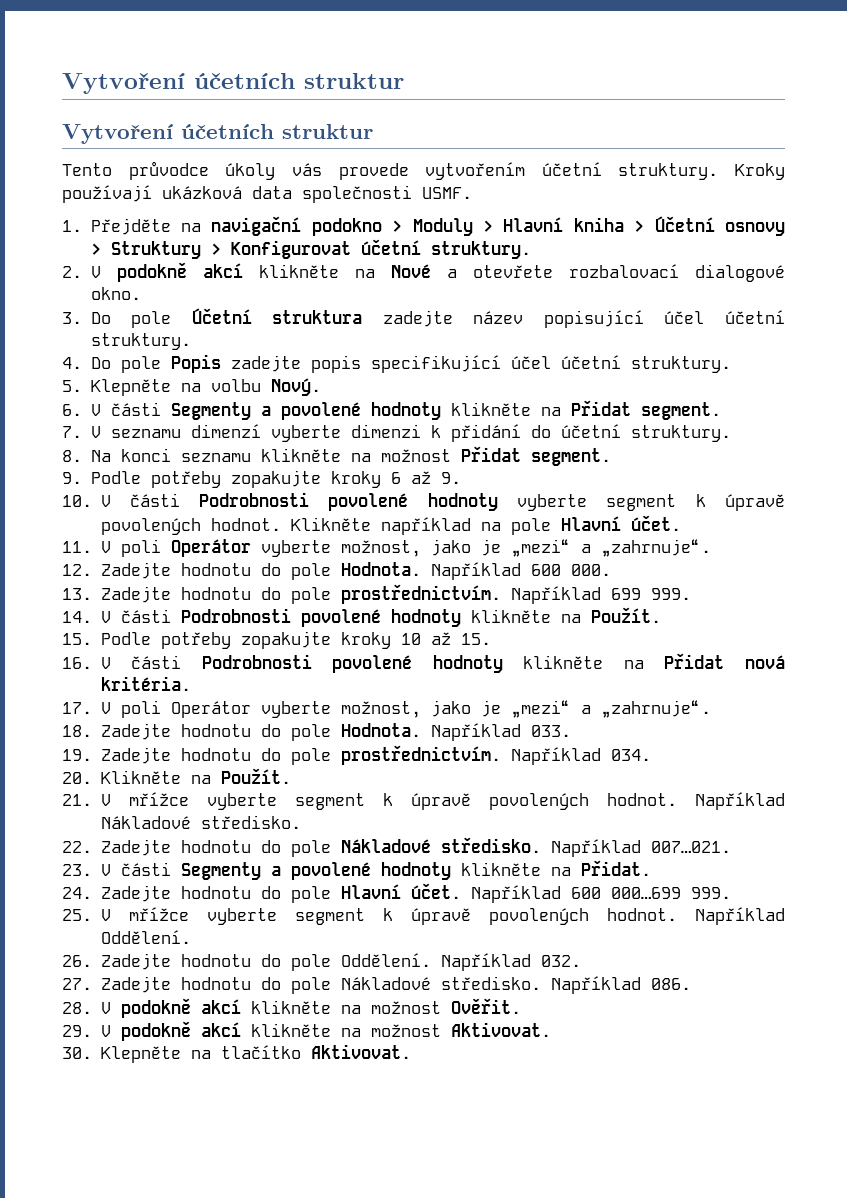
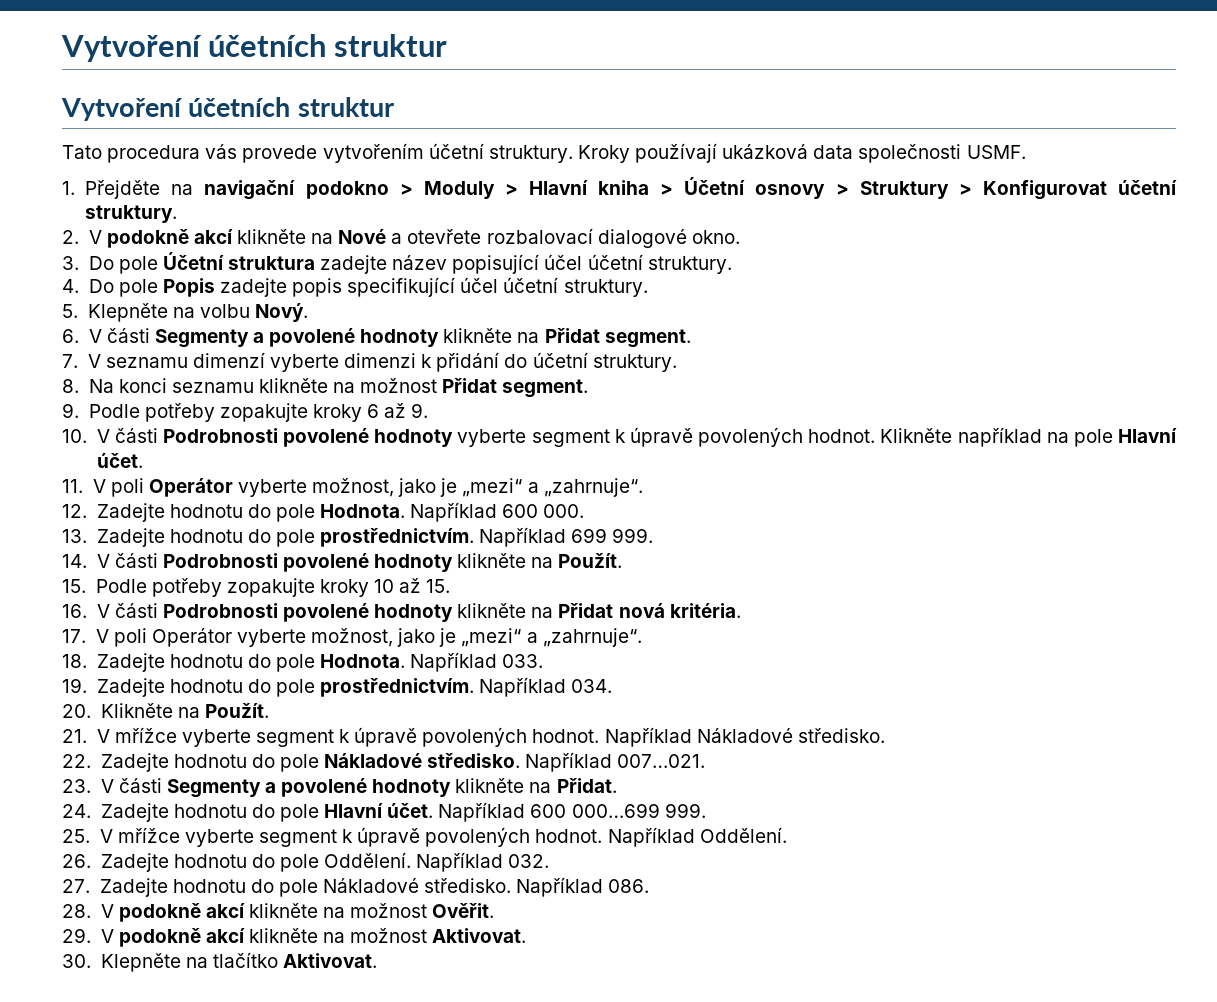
- Tento průvodce úkoly vás provede vytvořením účetní struktury.
+ Tato procedura vás provede vytvořením účetní struktury.

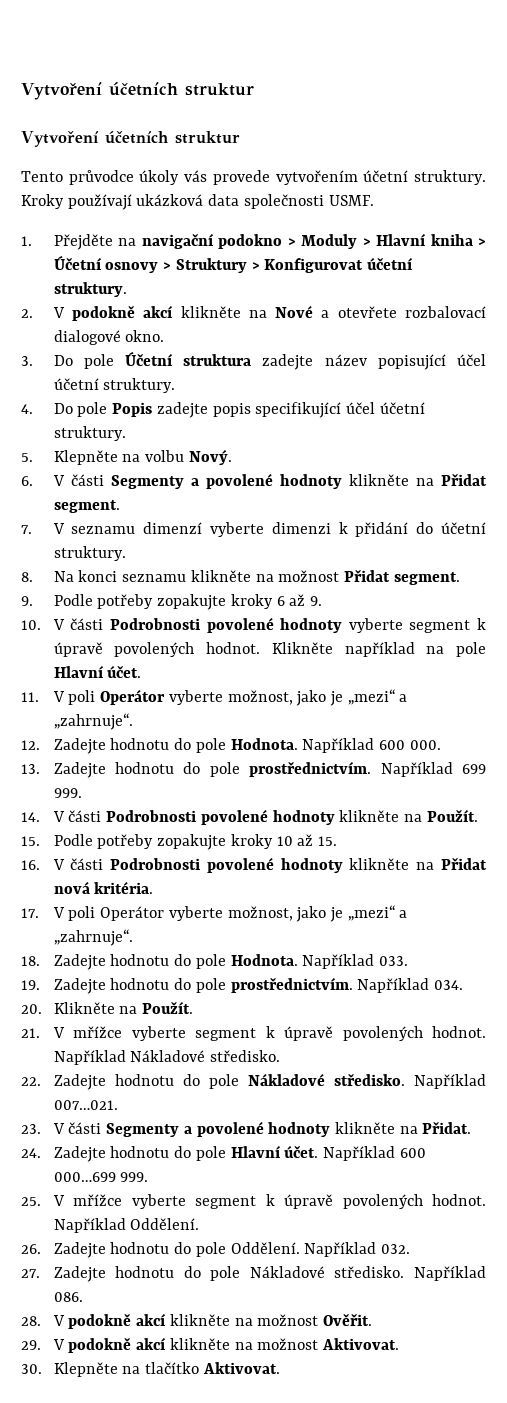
- Tato procedura vás provede vytvořením účetní struktury.
+ Tento průvodce úkoly vás provede vytvořením účetní struktury.

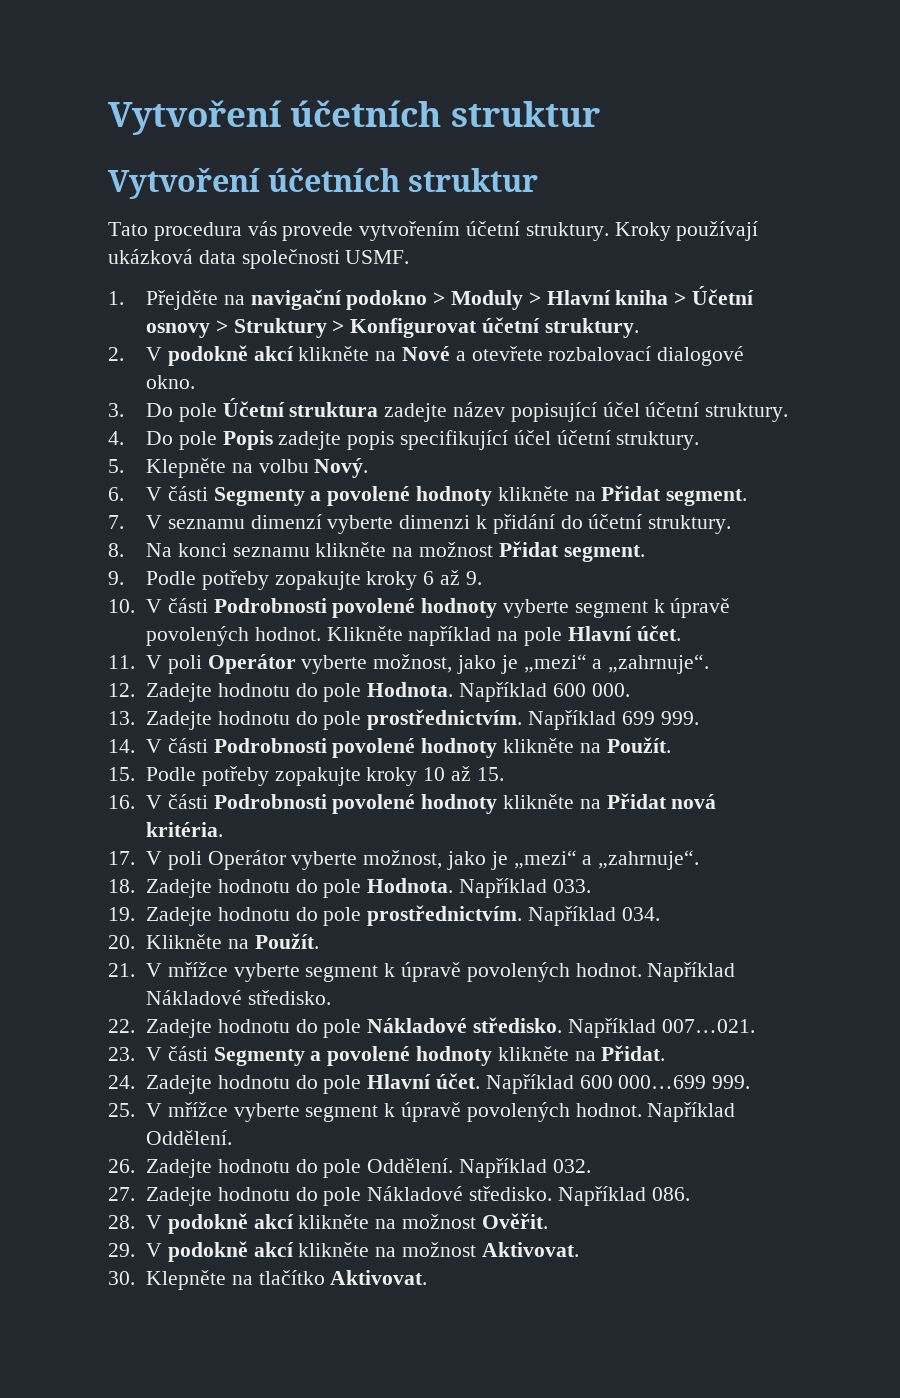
- Tento průvodce úkoly vás provede vytvořením účetní struktury.
+ Tato procedura vás provede vytvořením účetní struktury.

